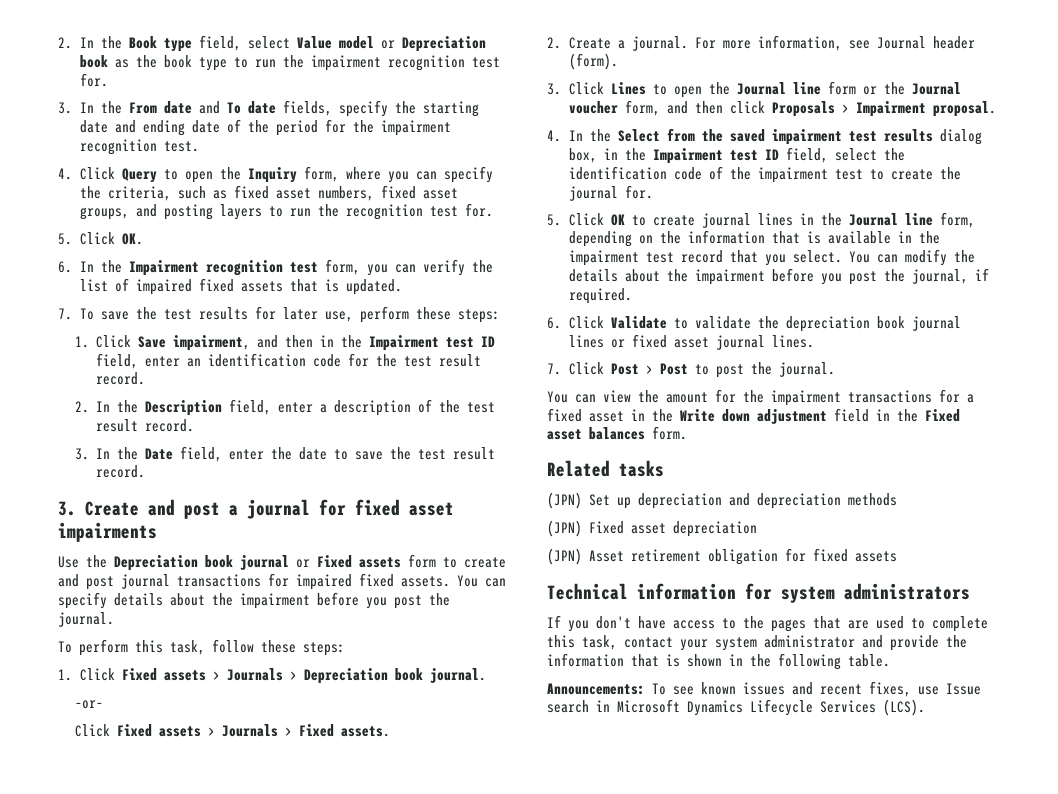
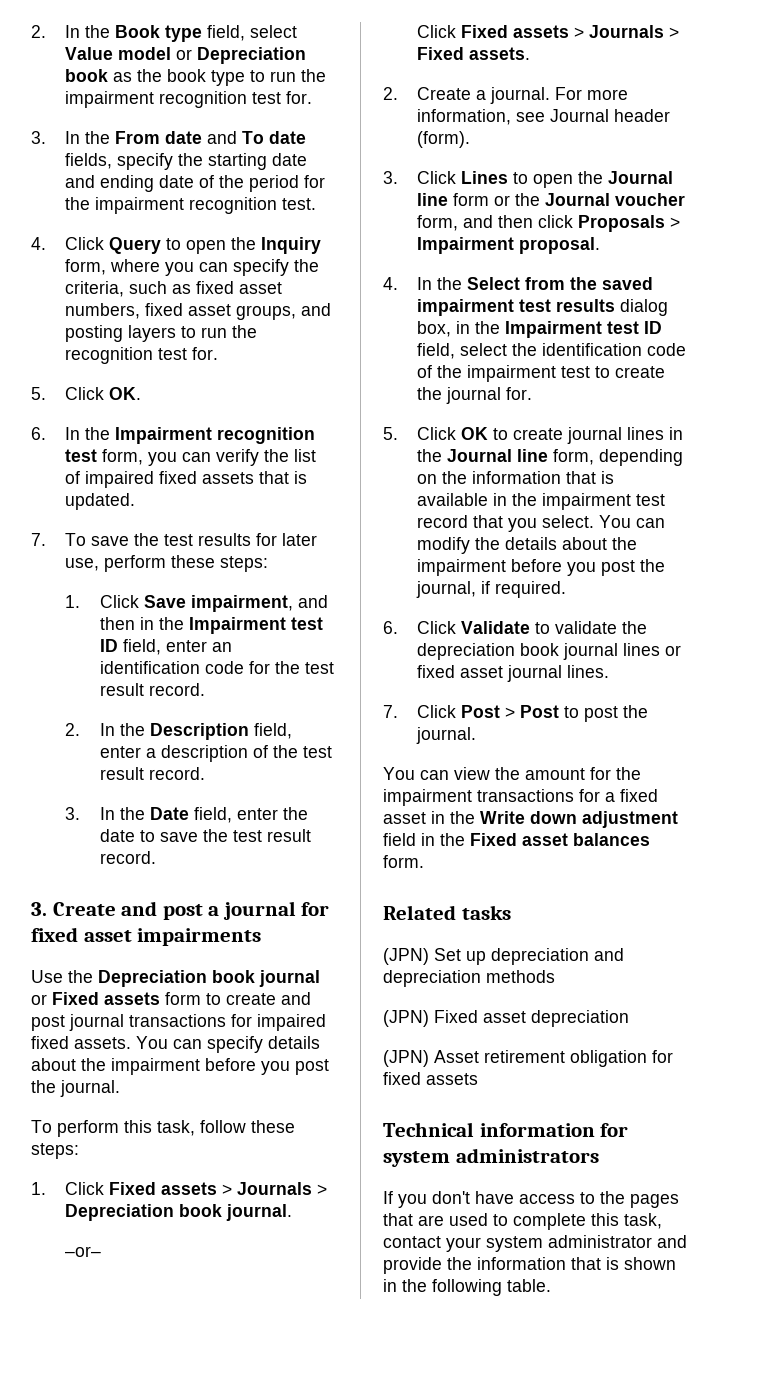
- Announcements: To see known issues and recent fixes, use Issue search in Microsoft Dynamics Lifecycle Services (LCS).

